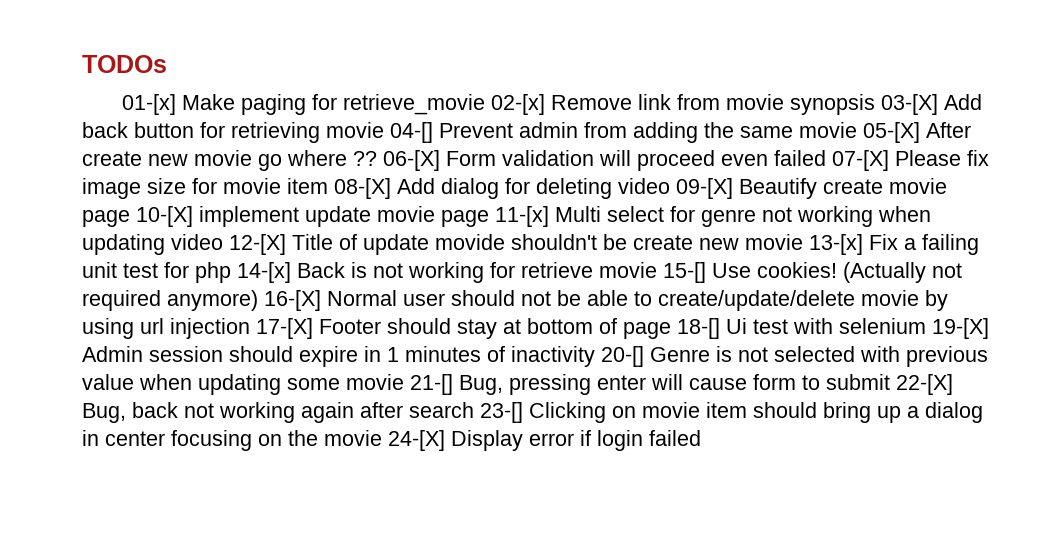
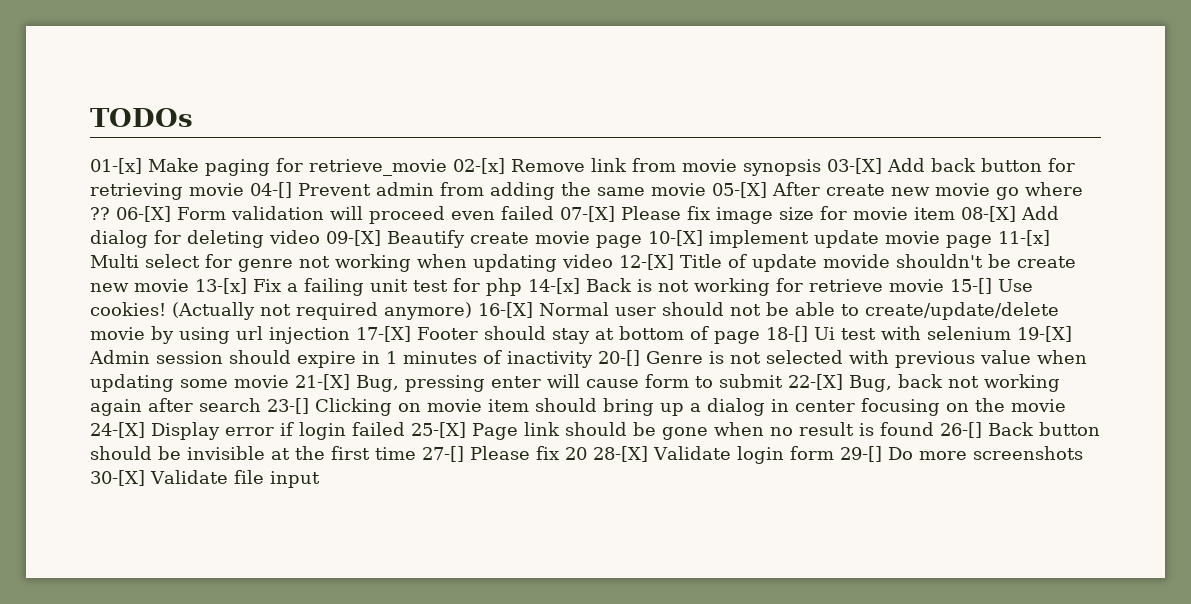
- (Actually not required anymore) 16-[X] Normal user should not be able to create/update/delete movie by using url injection 17-[X] Footer should stay at bottom of page 18-[] Ui test with selenium 19-[X] Admin session should expire in 1 minutes of inactivity 20-[] Genre is not selected with previous value when updating some movie 21-[] Bug, pressing enter will cause form to submit 22-[X] Bug, back not working again after search 23-[] Clicking on movie item should bring up a dialog in center focusing on the movie 24-[X] Display error if login failed
+ (Actually not required anymore) 16-[X] Normal user should not be able to create/update/delete movie by using url injection 17-[X] Footer should stay at bottom of page 18-[] Ui test with selenium 19-[X] Admin session should expire in 1 minutes of inactivity 20-[] Genre is not selected with previous value when updating some movie 21-[X] Bug, pressing enter will cause form to submit 22-[X] Bug, back not working again after search 23-[] Clicking on movie item should bring up a dialog in center focusing on the movie 24-[X] Display error if login failed 25-[X] Page link should be gone when no result is found 26-[] Back button should be invisible at the first time 27-[] Please fix 20 28-[X] Validate login form 29-[] Do more screenshots 30-[X] Validate file input

